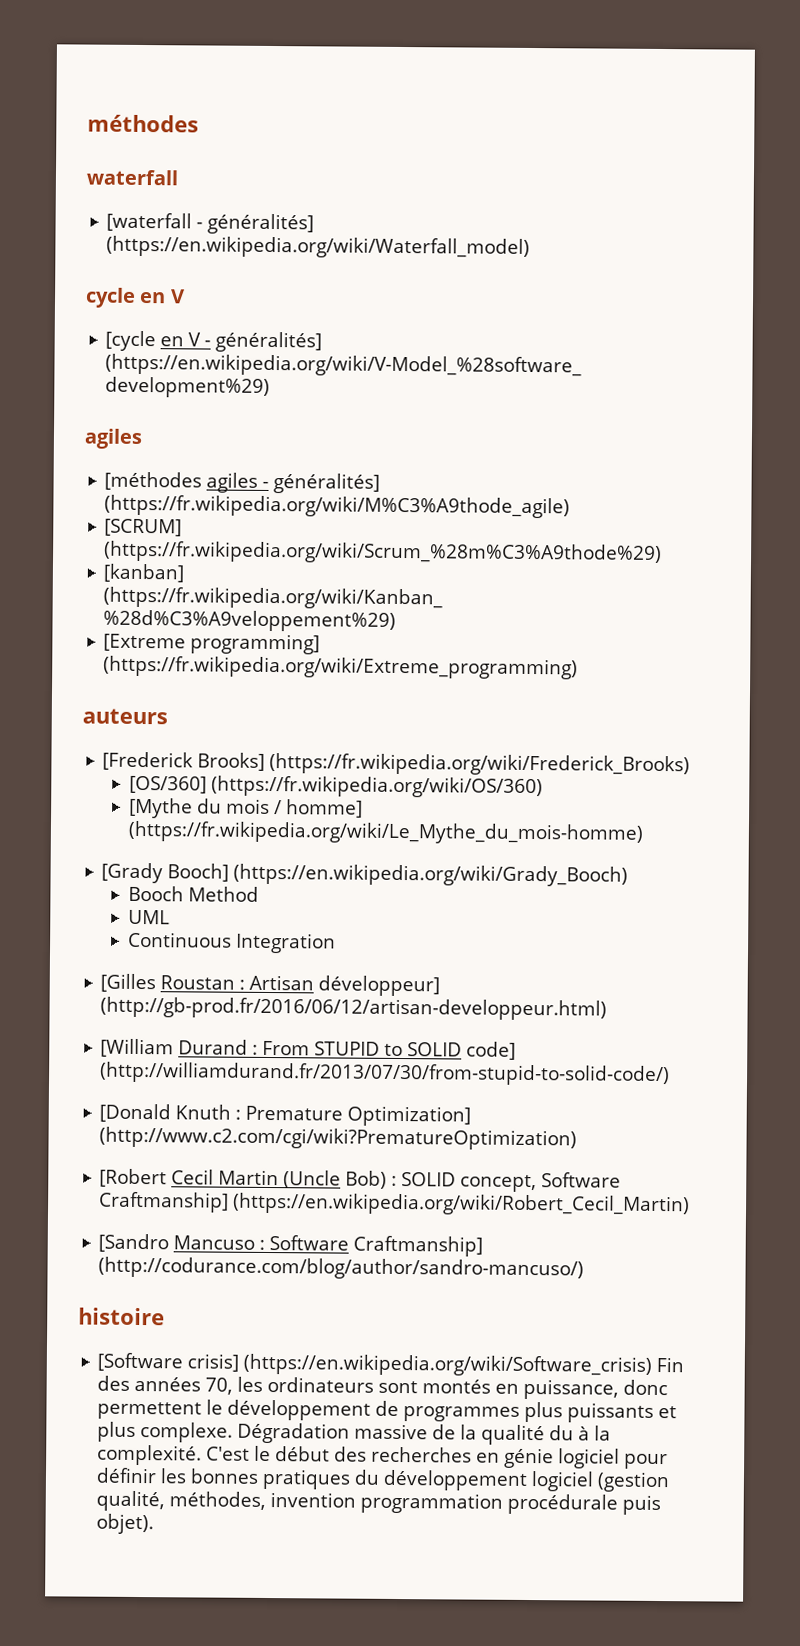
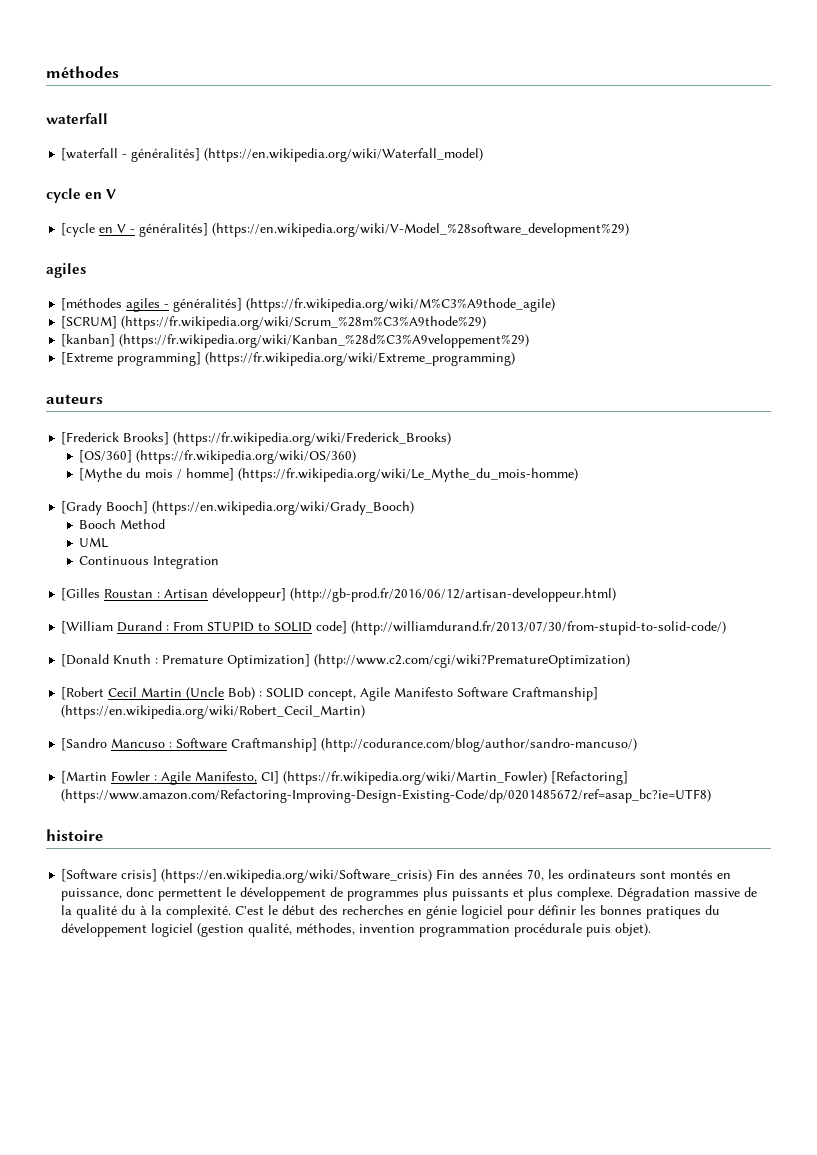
- [Robert Cecil Martin (Uncle Bob) : SOLID concept, Software Craftmanship] (https://en.wikipedia.org/wiki/Robert_Cecil_Martin)
+ [Robert Cecil Martin (Uncle Bob) : SOLID concept, Agile Manifesto Software Craftmanship] (https://en.wikipedia.org/wiki/Robert_Cecil_Martin)
+ [Martin Fowler : Agile Manifesto, CI] (https://fr.wikipedia.org/wiki/Martin_Fowler) [Refactoring] (https://www.amazon.com/Refactoring-Improving-Design-Existing-Code/dp/0201485672/ref=asap_bc?ie=UTF8)

